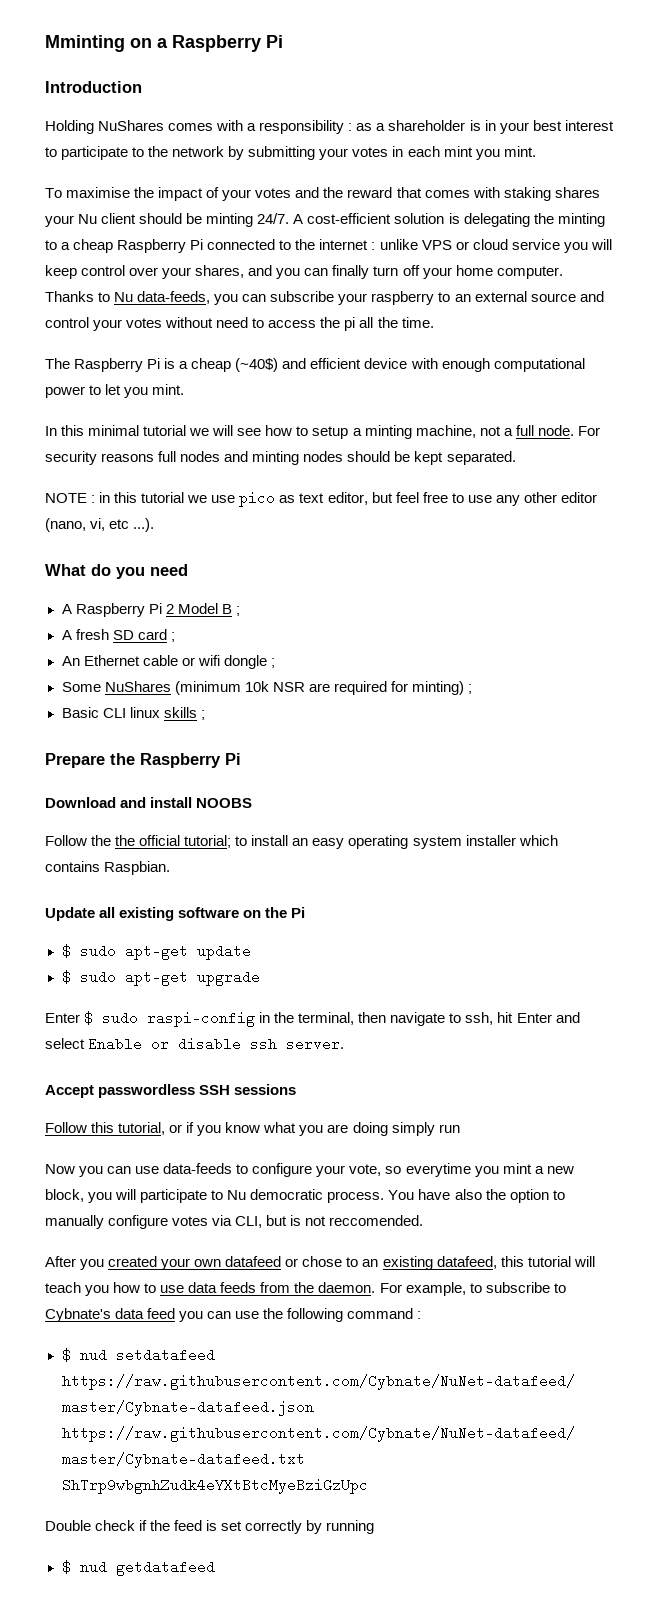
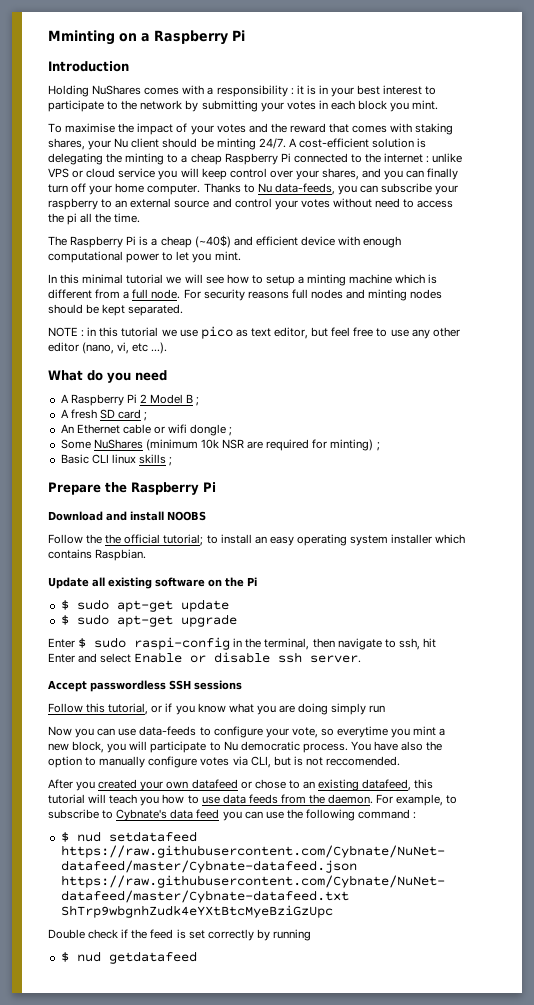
- Holding NuShares comes with a responsibility : as a shareholder is in your best interest to participate to the network by submitting your votes in each mint you mint.
+ Holding NuShares comes with a responsibility : it is in your best interest to participate to the network by submitting your votes in each block you mint.
- To maximise the impact of your votes and the reward that comes with staking shares your Nu client should be minting 24/7.
+ To maximise the impact of your votes and the reward that comes with staking shares, your Nu client should be minting 24/7.
- In this minimal tutorial we will see how to setup a minting machine, not a full node.
+ In this minimal tutorial we will see how to setup a minting machine which is different from a full node.

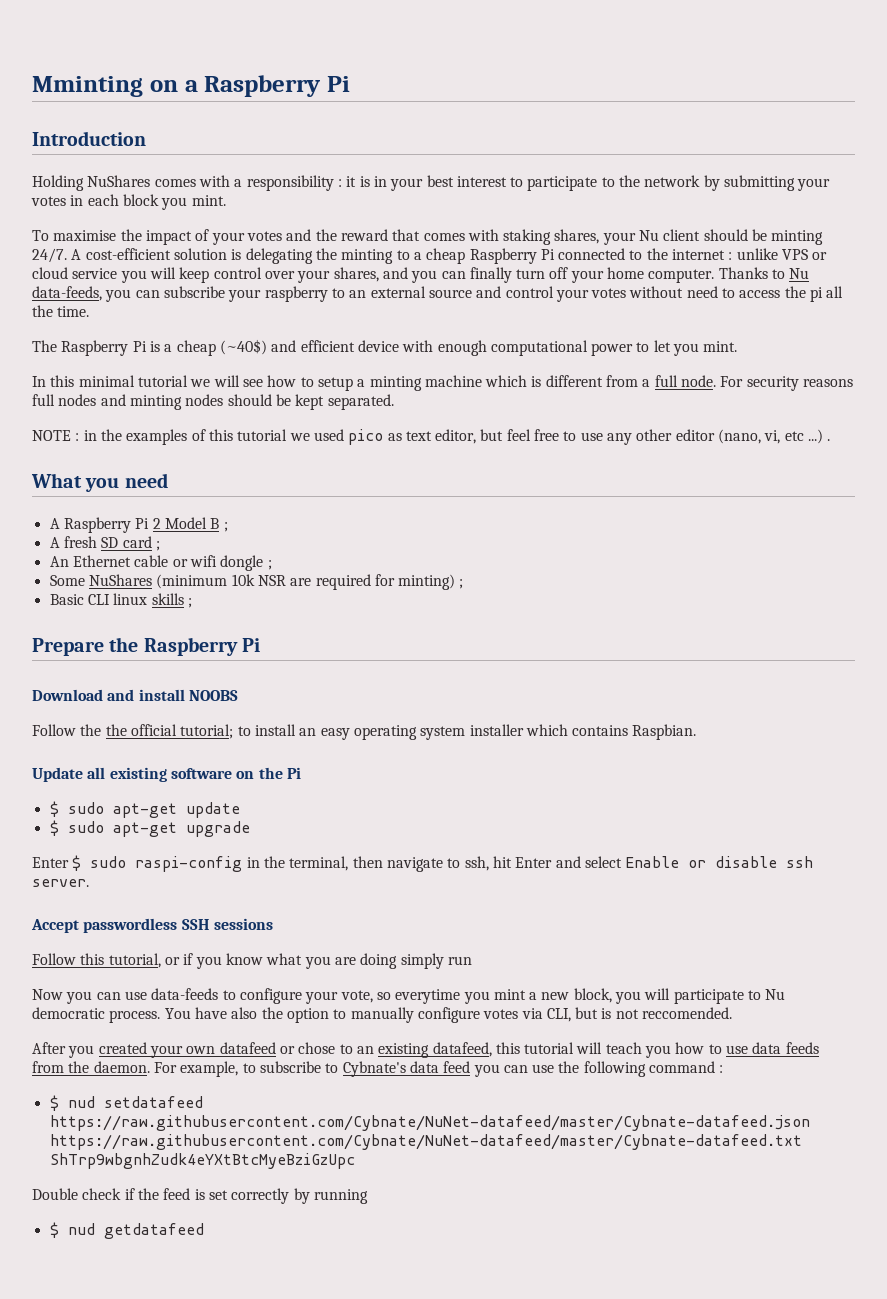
- NOTE : in this tutorial we use pico as text editor, but feel free to use any other editor (nano, vi, etc ...).
+ NOTE : in the examples of this tutorial we used pico as text editor, but feel free to use any other editor (nano, vi, etc ...) .
- What do you need
+ What you need

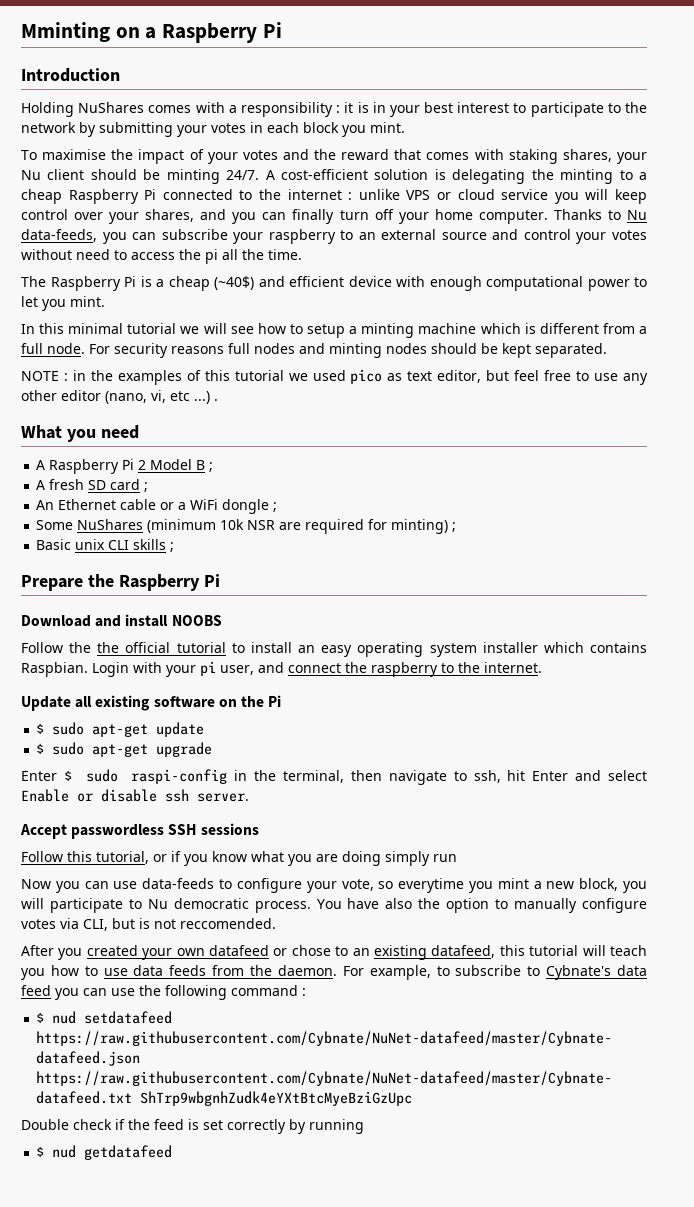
- An Ethernet cable or wifi dongle ;
+ An Ethernet cable or a WiFi dongle ;
- Basic CLI linux skills ;
+ Basic unix CLI skills ;
- Follow the the official tutorial; to install an easy operating system installer which contains Raspbian.
+ Follow the the official tutorial to install an easy operating system installer which contains Raspbian. Login with your pi user, and connect the raspberry to the internet.

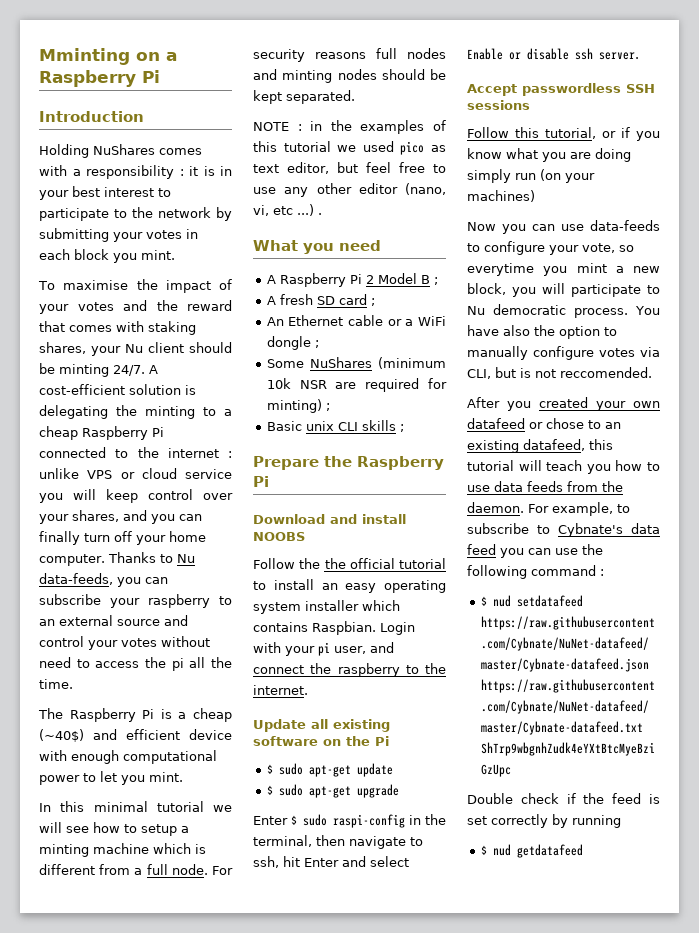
- Follow this tutorial, or if you know what you are doing simply run
+ Follow this tutorial, or if you know what you are doing simply run (on your machines)

